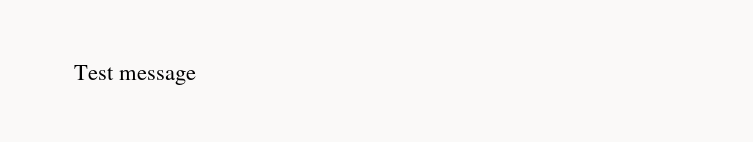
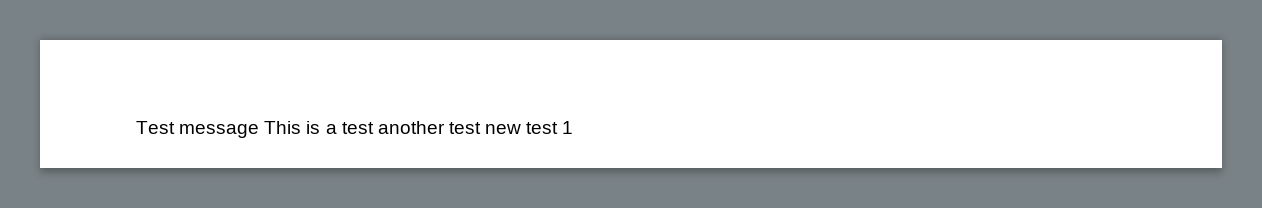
- Test message
+ Test message This is a test another test new test 1

